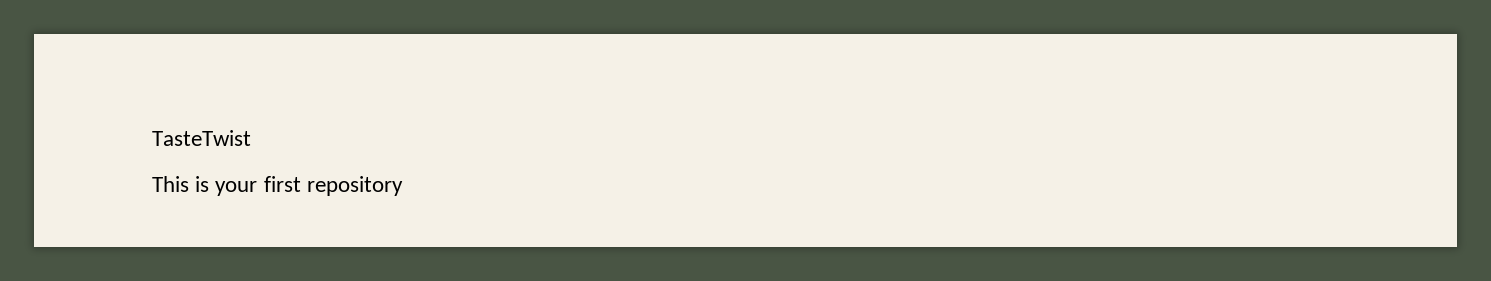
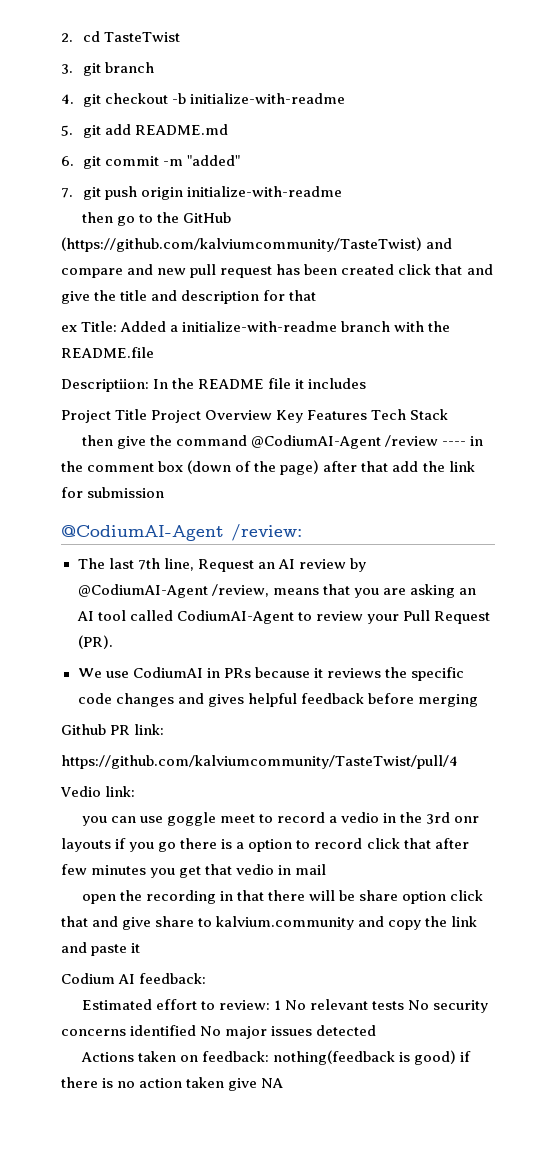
- TasteTwist
+ 2. cd TasteTwist
- This is your first repository
+ 3. git branch
+ 4. git checkout -b initialize-with-readme
+ 5. git add README.md
+ 6. git commit -m "added"
+ 7. git push origin initialize-with-readme
+ then go to the GitHub (https://github.com/kalviumcommunity/TasteTwist) and compare and new pull request has been created click that and give the title and description for that
+ ex Title: Added a initialize-with-readme branch with the README.file
+ Descriptiion: In the README file it includes
+ Project Title Project Overview Key Features Tech Stack
+ then give the command @CodiumAI-Agent /review ---- in the comment box (down of the page) after that add the link for submission
+ @CodiumAI-Agent /review:
+ The last 7th line, Request an AI review by @CodiumAI-Agent /review, means that you are asking an AI tool called CodiumAI-Agent to review your Pull Request (PR).
+ We use CodiumAI in PRs because it reviews the specific code changes and gives helpful feedback before merging
+ Github PR link:
+ https://github.com/kalviumcommunity/TasteTwist/pull/4
+ Vedio link:
+ you can use goggle meet to record a vedio in the 3rd onr layouts if you go there is a option to record click that after few minutes you get that vedio in mail
+ open the recording in that there will be share option click that and give share to kalvium.community and copy the link and paste it
+ Codium AI feedback:
+ Estimated effort to review: 1 No relevant tests No security concerns identified No major issues detected
+ Actions taken on feedback: nothing(feedback is good) if there is no action taken give NA

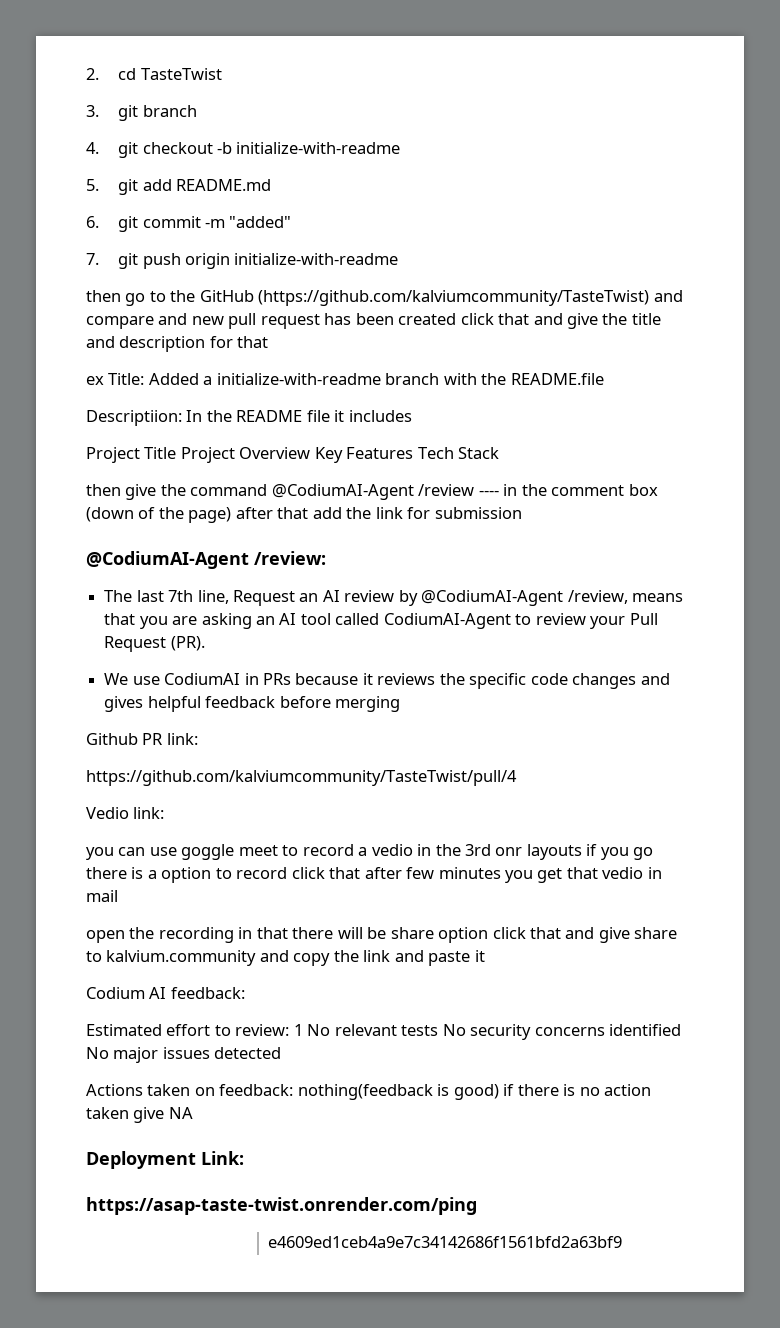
+ Deployment Link:
+ https://asap-taste-twist.onrender.com/ping
+ e4609ed1ceb4a9e7c34142686f1561bfd2a63bf9

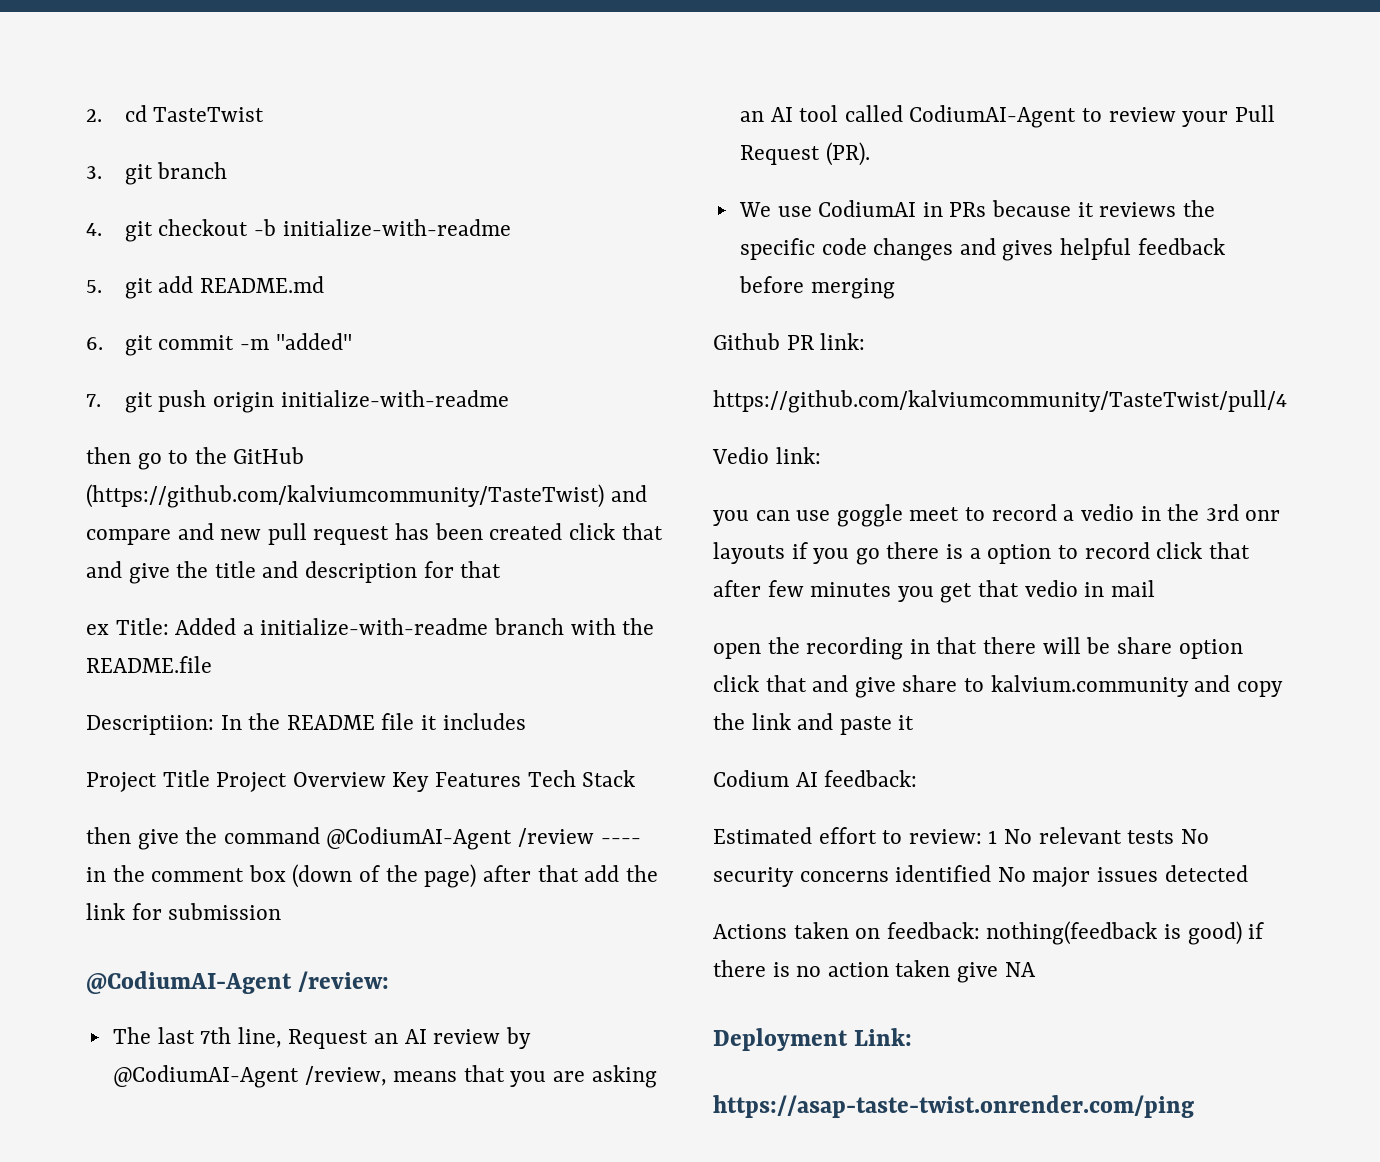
- e4609ed1ceb4a9e7c34142686f1561bfd2a63bf9

